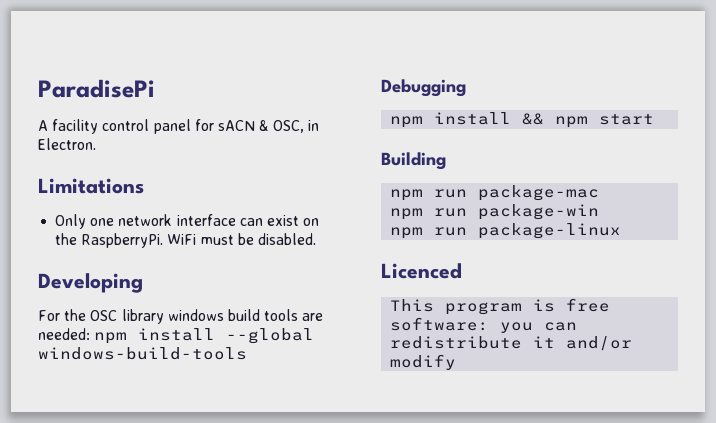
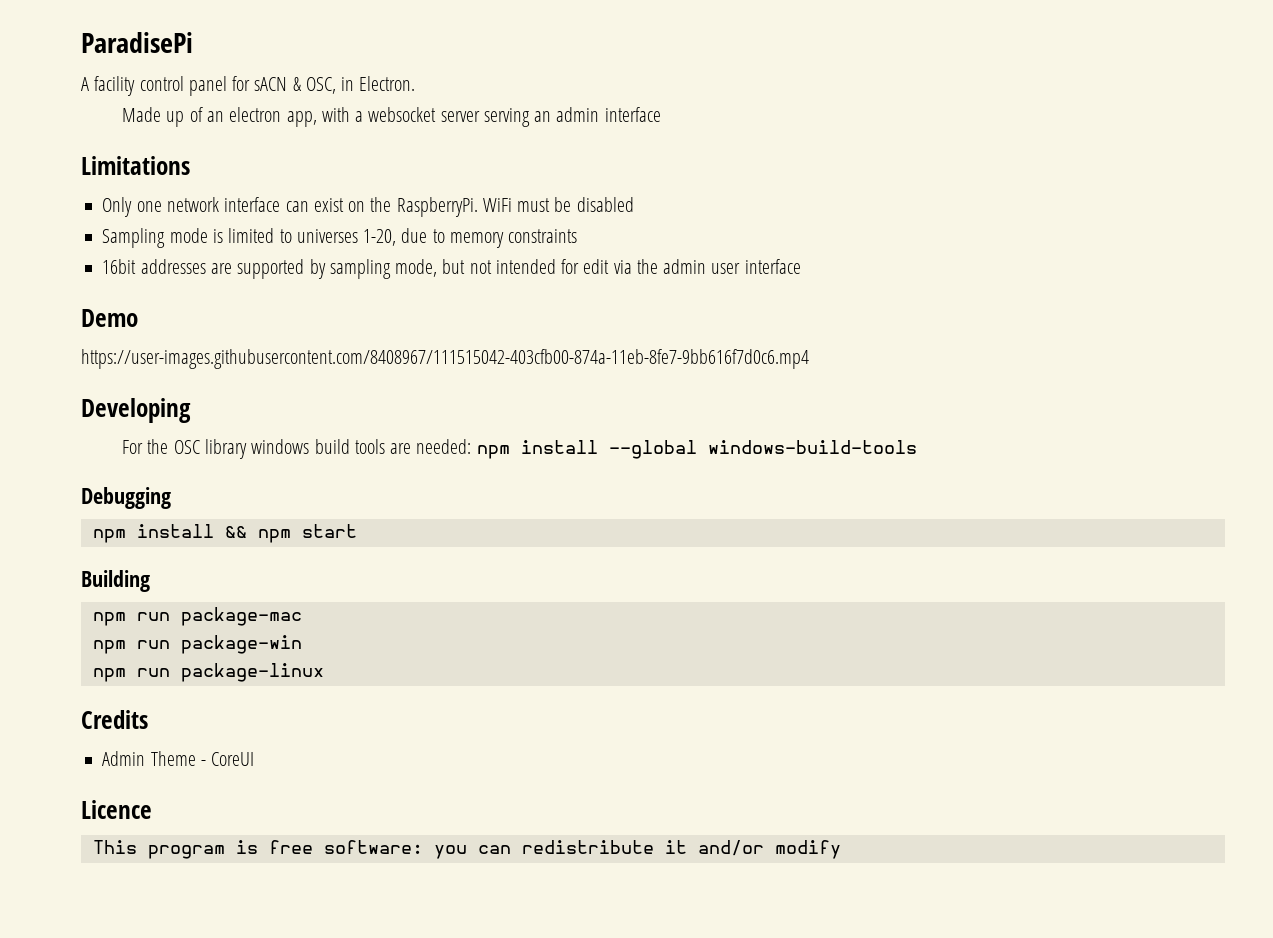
+ Made up of an electron app, with a websocket server serving an admin interface
- WiFi must be disabled.
+ WiFi must be disabled
+ Sampling mode is limited to universes 1-20, due to memory constraints
+ 16bit addresses are supported by sampling mode, but not intended for edit via the admin user interface
+ Demo
+ https://user-images.githubusercontent.com/8408967/111515042-403cfb00-874a-11eb-8fe7-9bb616f7d0c6.mp4
- Licenced
+ Credits
+ Admin Theme - CoreUI
+ Licence

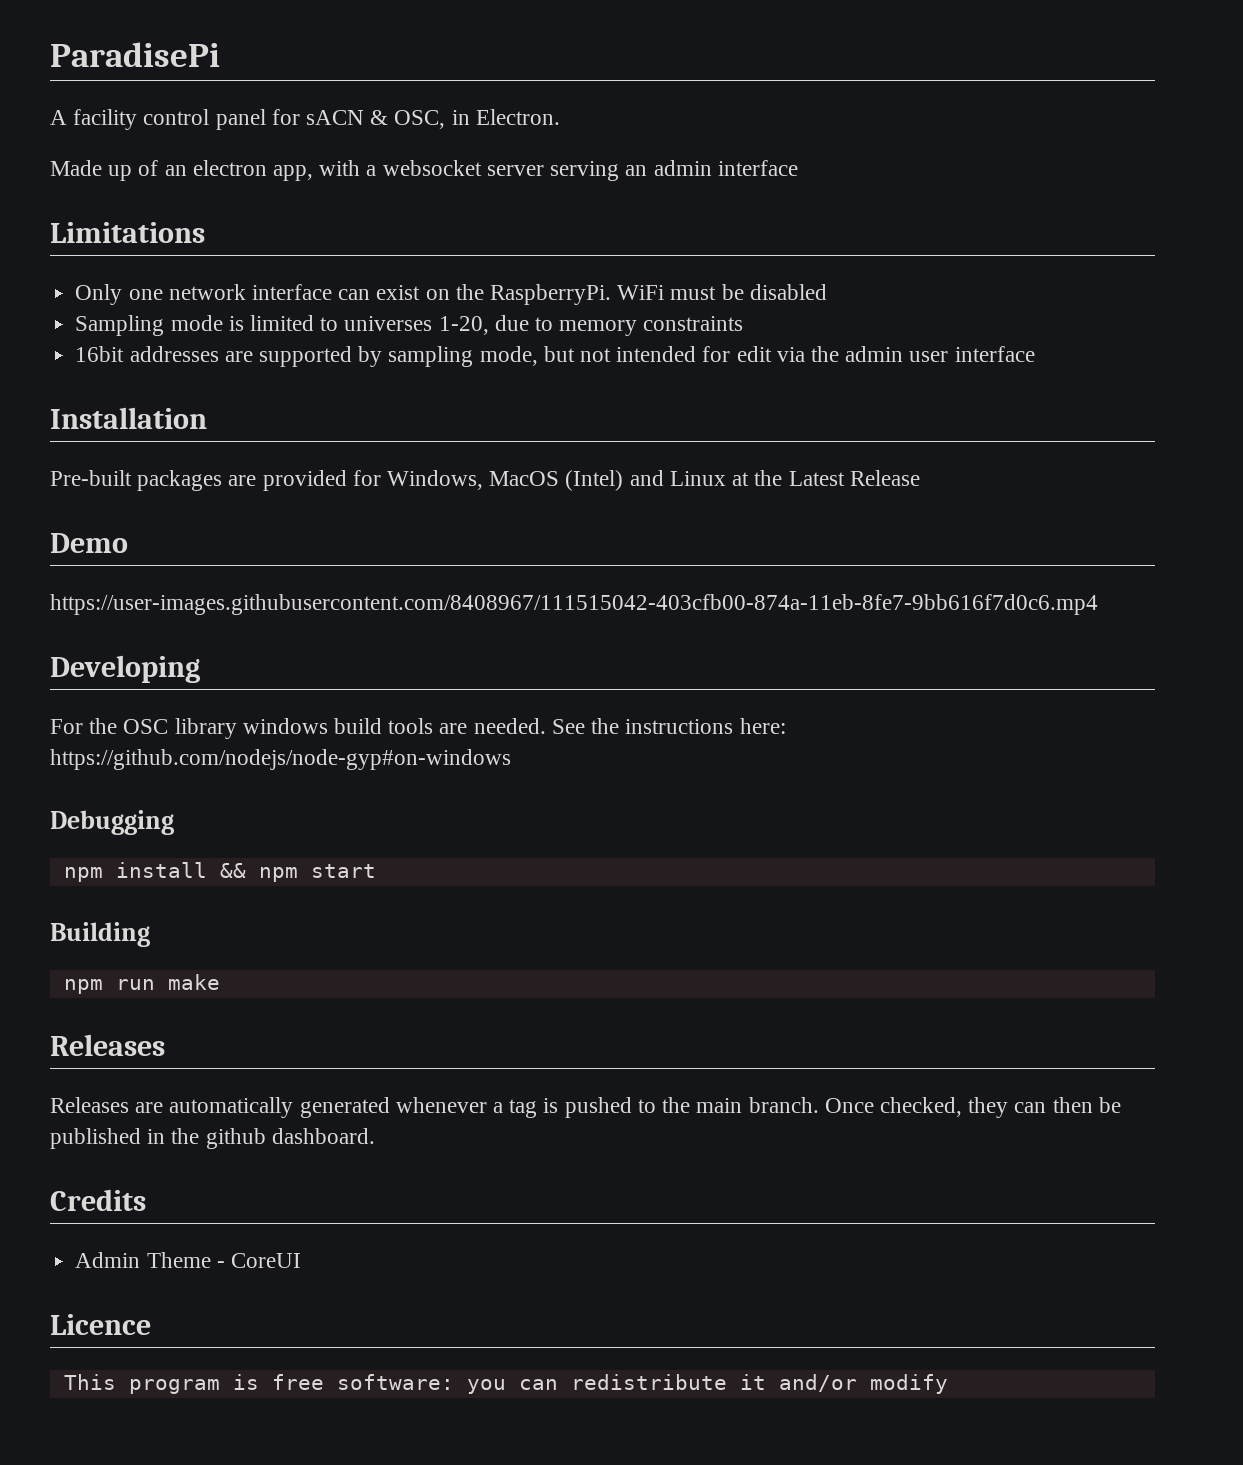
+ Installation
+ Pre-built packages are provided for Windows, MacOS (Intel) and Linux at the Latest Release
- For the OSC library windows build tools are needed: npm install --global windows-build-tools
+ For the OSC library windows build tools are needed. See the instructions here: https://github.com/nodejs/node-gyp#on-windows
- npm run package-mac
- npm run package-win
- npm run package-linux
+ npm run make
+ Releases
+ Releases are automatically generated whenever a tag is pushed to the main branch. Once checked, they can then be published in the github dashboard.

